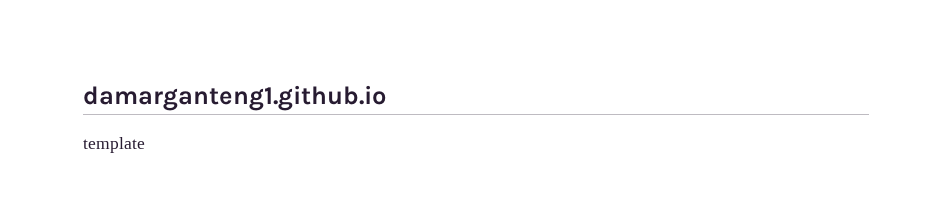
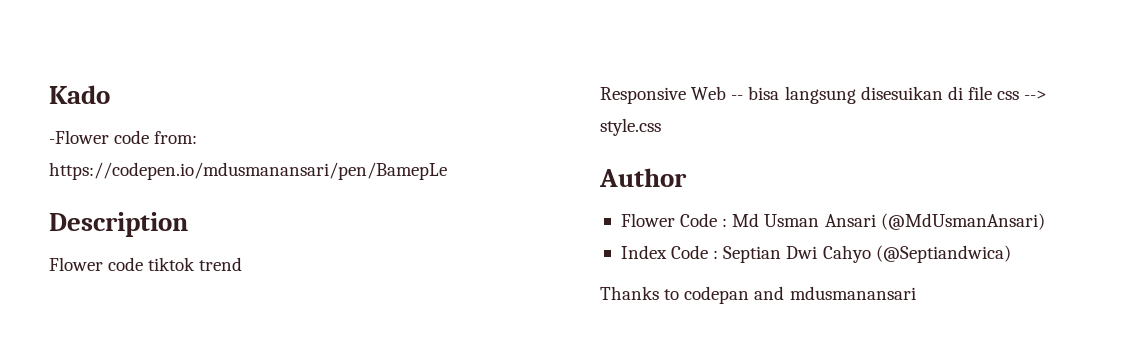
- damarganteng1.github.io
- template
+ Kado
+ -Flower code from: https://codepen.io/mdusmanansari/pen/BamepLe
+ Description
+ Flower code tiktok trend
+ Responsive Web -- bisa langsung disesuikan di file css --> style.css
+ Author
+ Flower Code : Md Usman Ansari (@MdUsmanAnsari)
+ Index Code : Septian Dwi Cahyo (@Septiandwica)
+ Thanks to codepan and mdusmanansari

